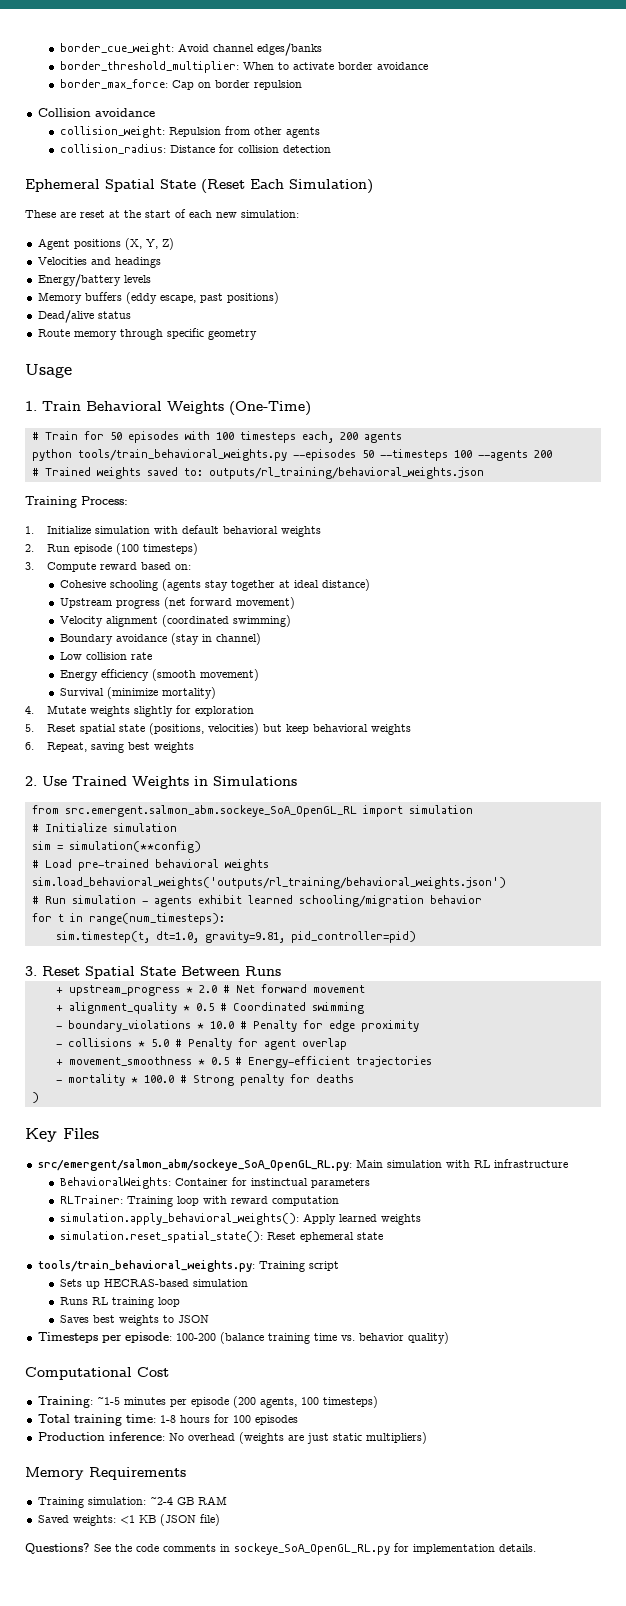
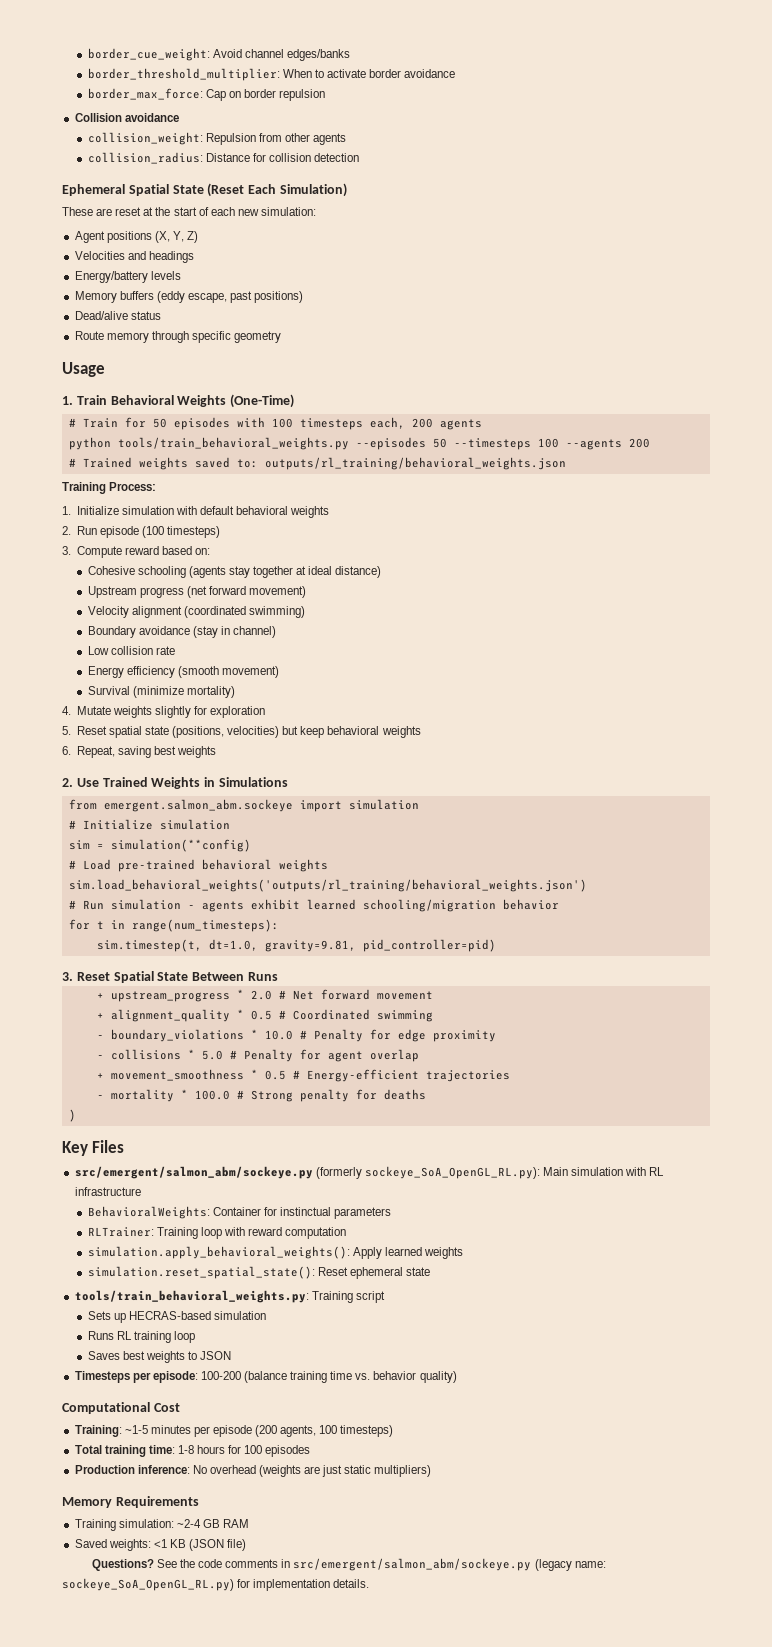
- from src.emergent.salmon_abm.sockeye_SoA_OpenGL_RL import simulation
+ from emergent.salmon_abm.sockeye import simulation
- src/emergent/salmon_abm/sockeye_SoA_OpenGL_RL.py: Main simulation with RL infrastructure
+ src/emergent/salmon_abm/sockeye.py (formerly sockeye_SoA_OpenGL_RL.py): Main simulation with RL infrastructure
- See the code comments in sockeye_SoA_OpenGL_RL.py for implementation details.
+ See the code comments in src/emergent/salmon_abm/sockeye.py (legacy name: sockeye_SoA_OpenGL_RL.py) for implementation details.

